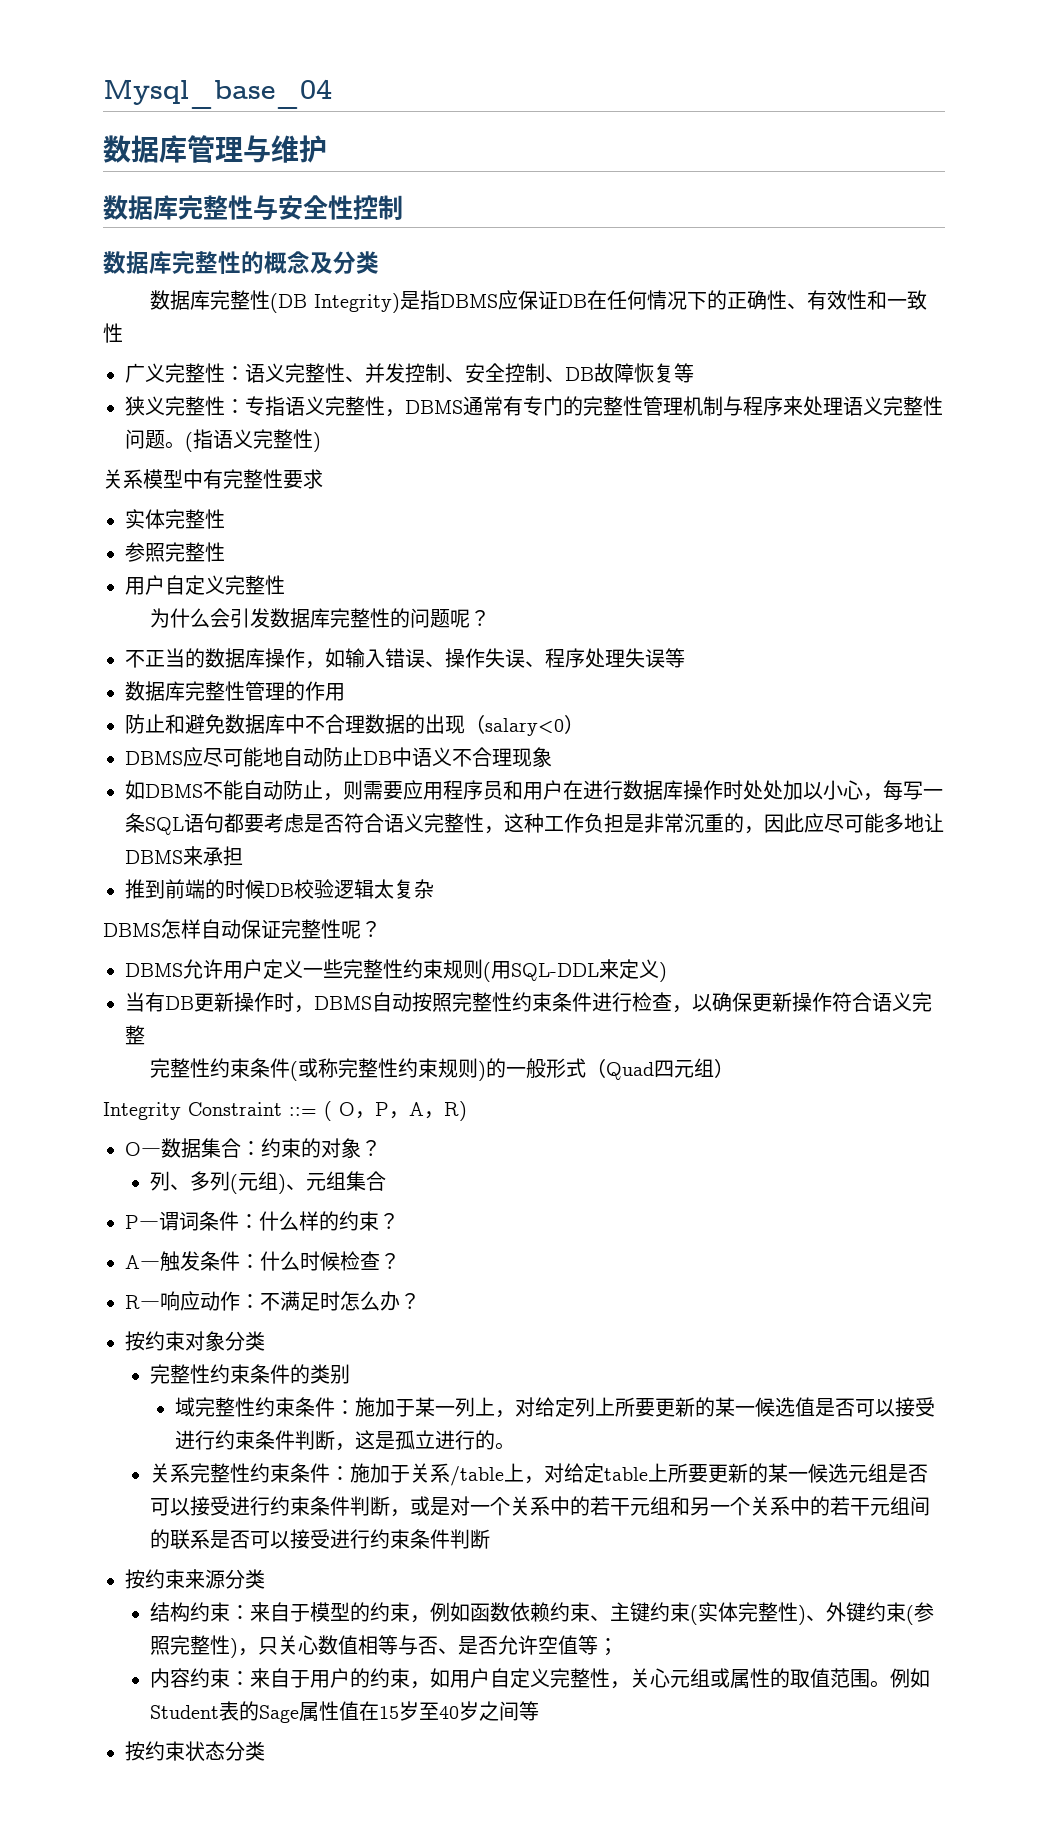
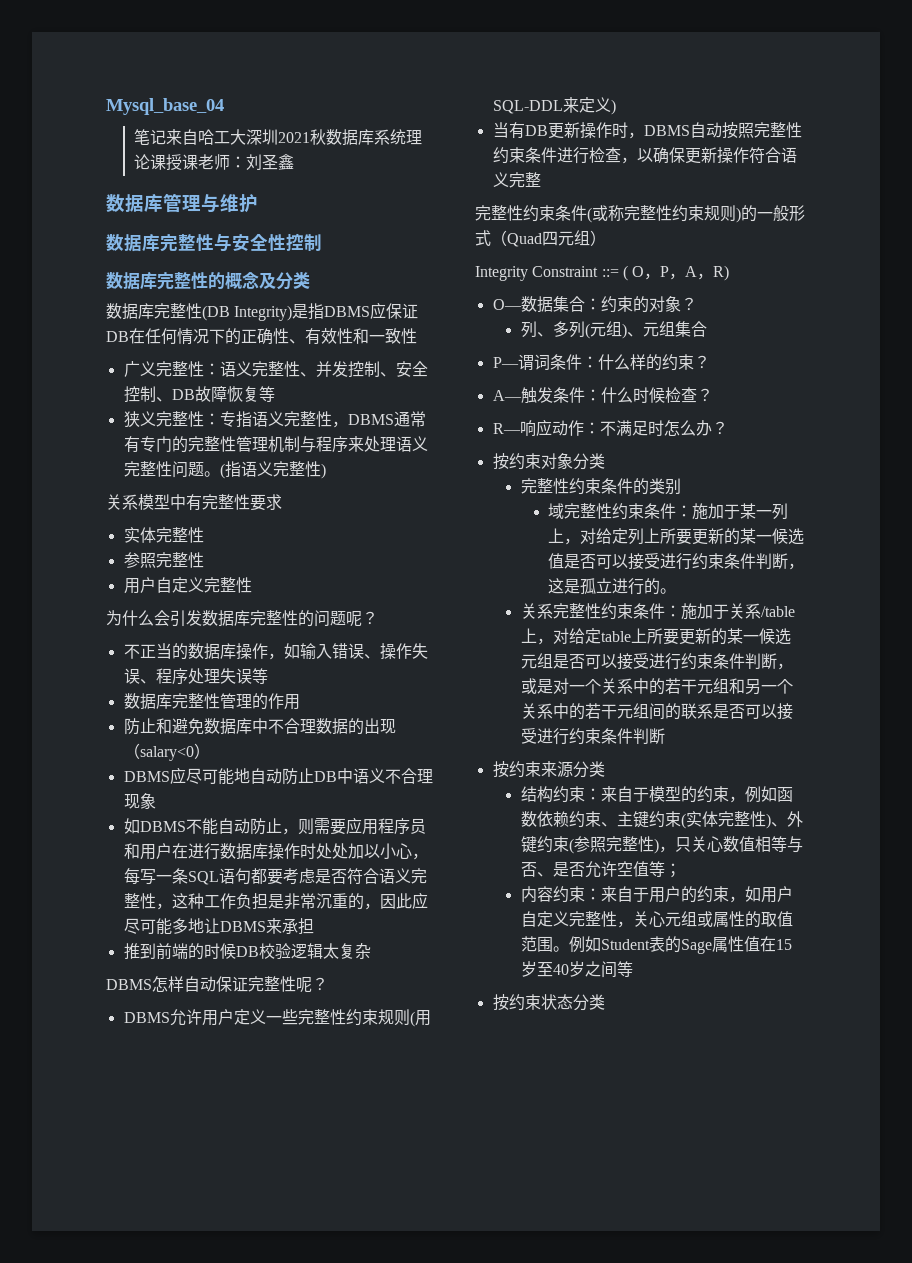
+ 笔记来自哈工大深圳2021秋数据库系统理论课授课老师：刘圣鑫

